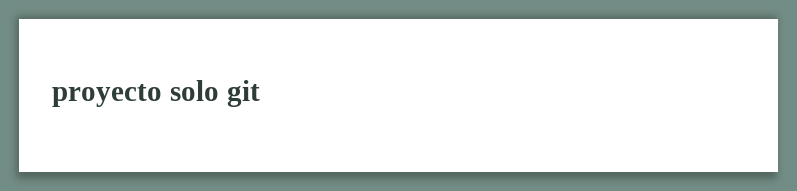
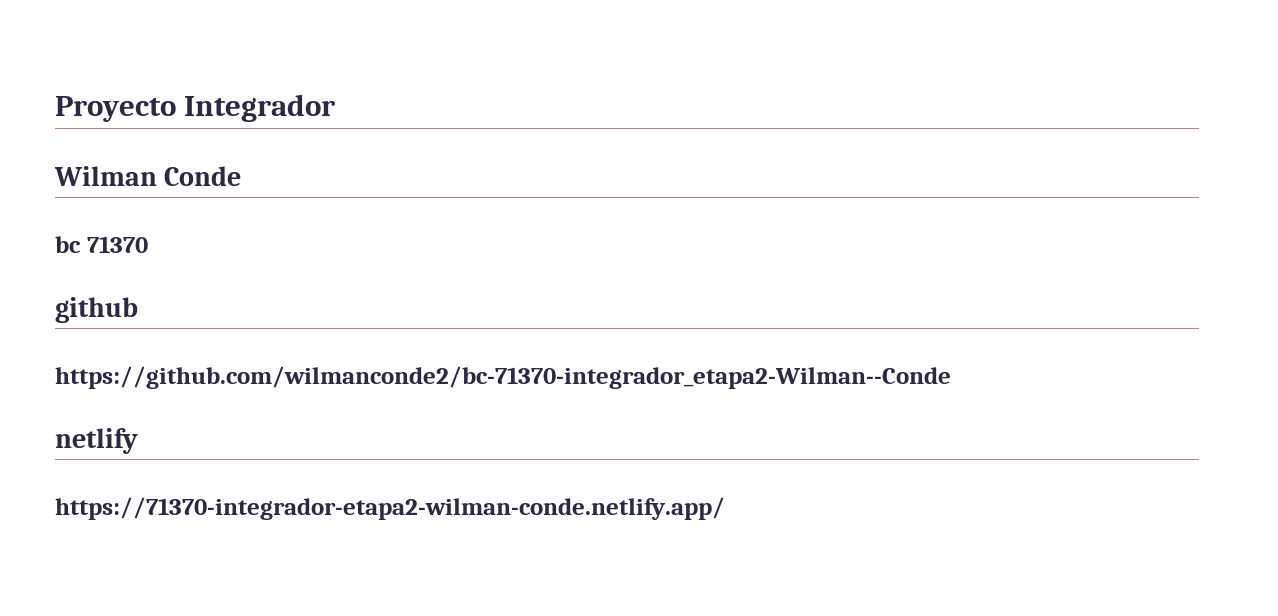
- proyecto solo git
+ Proyecto Integrador
+ Wilman Conde
+ bc 71370
+ github
+ https://github.com/wilmanconde2/bc-71370-integrador_etapa2-Wilman--Conde
+ netlify
+ https://71370-integrador-etapa2-wilman-conde.netlify.app/

